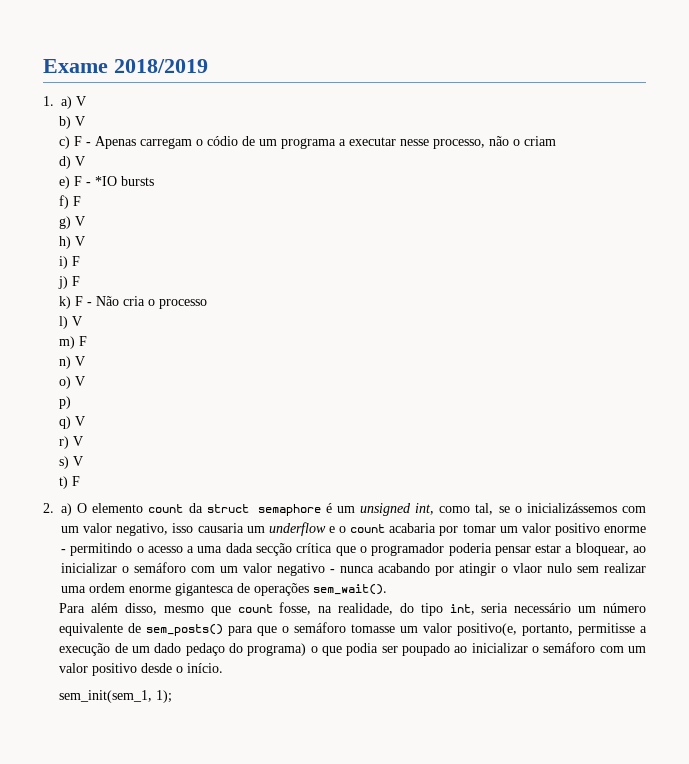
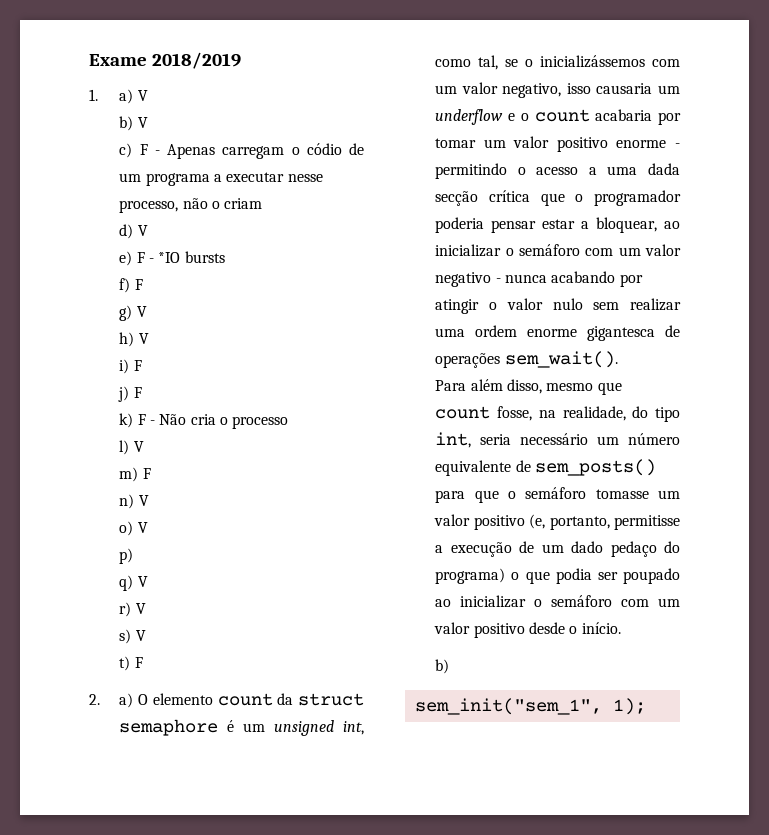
- 2. a) O elemento count da struct semaphore é um unsigned int, como tal, se o inicializássemos com um valor negativo, isso causaria um underflow e o count acabaria por tomar um valor positivo enorme - permitindo o acesso a uma dada secção crítica que o programador poderia pensar estar a bloquear, ao inicializar o semáforo com um valor negativo - nunca acabando por atingir o vlaor nulo sem realizar uma ordem enorme gigantesca de operações sem_wait().
+ 2. a) O elemento count da struct semaphore é um unsigned int, como tal, se o inicializássemos com um valor negativo, isso causaria um underflow e o count acabaria por tomar um valor positivo enorme - permitindo o acesso a uma dada secção crítica que o programador poderia pensar estar a bloquear, ao inicializar o semáforo com um valor negativo - nunca acabando por atingir o valor nulo sem realizar uma ordem enorme gigantesca de operações sem_wait().
- Para além disso, mesmo que count fosse, na realidade, do tipo int, seria necessário um número equivalente de sem_posts() para que o semáforo tomasse um valor positivo(e, portanto, permitisse a execução de um dado pedaço do programa) o que podia ser poupado ao inicializar o semáforo com um valor positivo desde o início.
- sem_init(sem_1, 1);
+ Para além disso, mesmo que count fosse, na realidade, do tipo int, seria necessário um número equivalente de sem_posts() para que o semáforo tomasse um valor positivo (e, portanto, permitisse a execução de um dado pedaço do programa) o que podia ser poupado ao inicializar o semáforo com um valor positivo desde o início.
+ b)
+ sem_init("sem_1", 1);

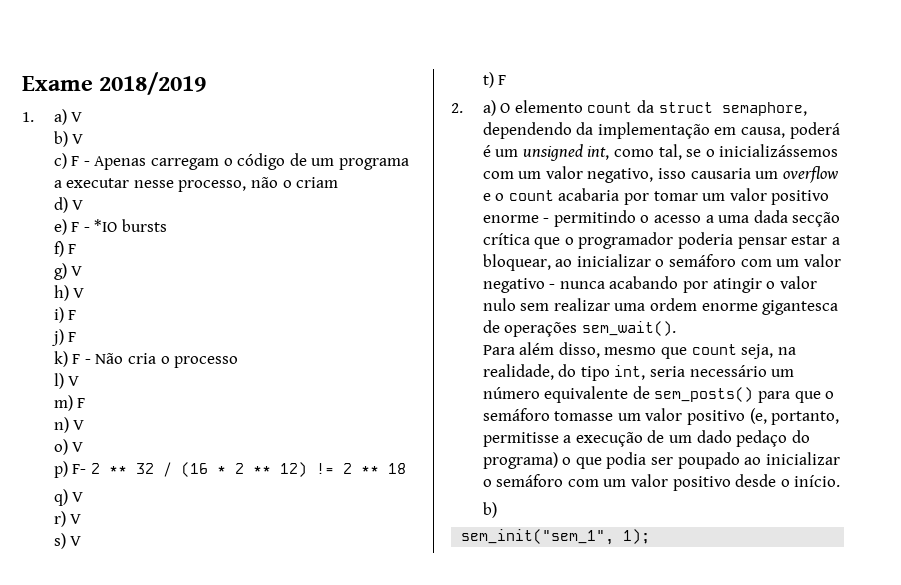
- c) F - Apenas carregam o códio de um programa a executar nesse processo, não o criam
+ c) F - Apenas carregam o código de um programa a executar nesse processo, não o criam
- p)
+ p) F- 2 ** 32 / (16 * 2 ** 12) != 2 ** 18
- 2. a) O elemento count da struct semaphore é um unsigned int, como tal, se o inicializássemos com um valor negativo, isso causaria um underflow e o count acabaria por tomar um valor positivo enorme - permitindo o acesso a uma dada secção crítica que o programador poderia pensar estar a bloquear, ao inicializar o semáforo com um valor negativo - nunca acabando por atingir o valor nulo sem realizar uma ordem enorme gigantesca de operações sem_wait().
+ 2. a) O elemento count da struct semaphore, dependendo da implementação em causa, poderá é um unsigned int, como tal, se o inicializássemos com um valor negativo, isso causaria um overflow e o count acabaria por tomar um valor positivo enorme - permitindo o acesso a uma dada secção crítica que o programador poderia pensar estar a bloquear, ao inicializar o semáforo com um valor negativo - nunca acabando por atingir o valor nulo sem realizar uma ordem enorme gigantesca de operações sem_wait().
- Para além disso, mesmo que count fosse, na realidade, do tipo int, seria necessário um número equivalente de sem_posts() para que o semáforo tomasse um valor positivo (e, portanto, permitisse a execução de um dado pedaço do programa) o que podia ser poupado ao inicializar o semáforo com um valor positivo desde o início.
+ Para além disso, mesmo que count seja, na realidade, do tipo int, seria necessário um número equivalente de sem_posts() para que o semáforo tomasse um valor positivo (e, portanto, permitisse a execução de um dado pedaço do programa) o que podia ser poupado ao inicializar o semáforo com um valor positivo desde o início.

